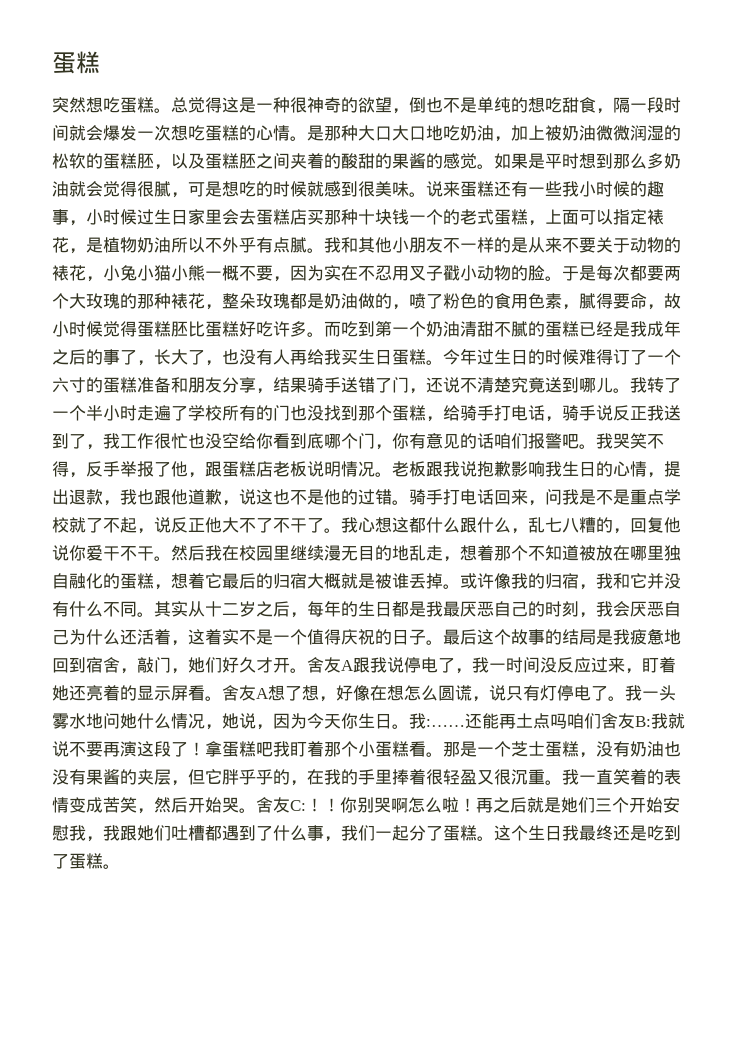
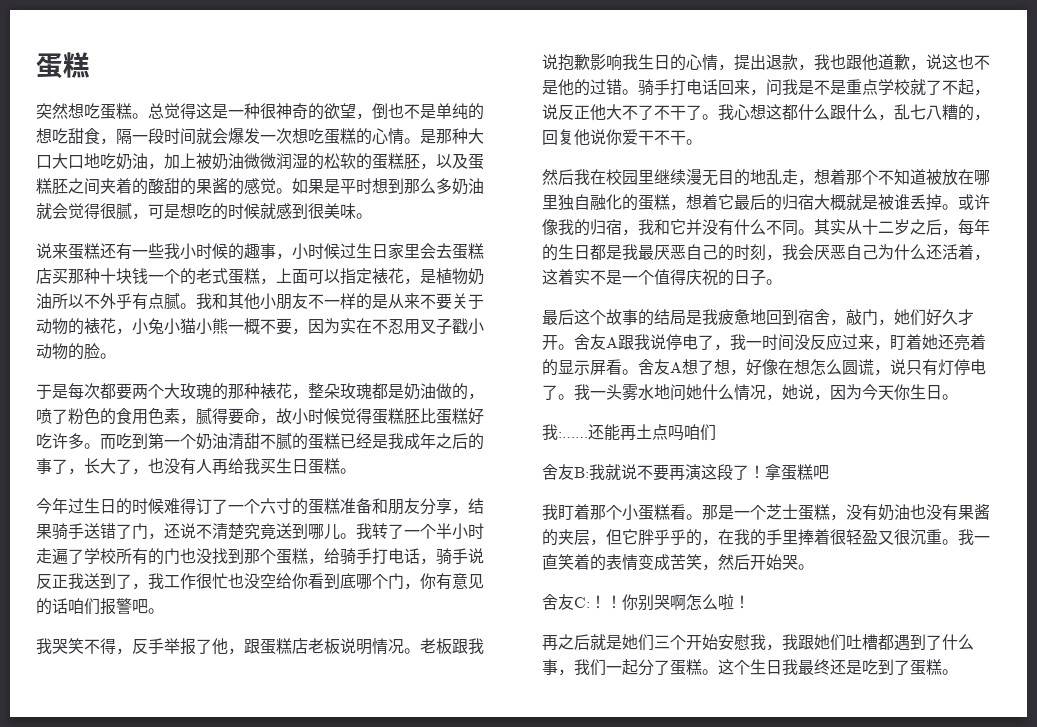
- 如果是平时想到那么多奶油就会觉得很腻，可是想吃的时候就感到很美味。说来蛋糕还有一些我小时候的趣事，小时候过生日家里会去蛋糕店买那种十块钱一个的老式蛋糕，上面可以指定裱花，是植物奶油所以不外乎有点腻。
+ 如果是平时想到那么多奶油就会觉得很腻，可是想吃的时候就感到很美味。
+ 说来蛋糕还有一些我小时候的趣事，小时候过生日家里会去蛋糕店买那种十块钱一个的老式蛋糕，上面可以指定裱花，是植物奶油所以不外乎有点腻。
- 我和其他小朋友不一样的是从来不要关于动物的裱花，小兔小猫小熊一概不要，因为实在不忍用叉子戳小动物的脸。于是每次都要两个大玫瑰的那种裱花，整朵玫瑰都是奶油做的，喷了粉色的食用色素，腻得要命，故小时候觉得蛋糕胚比蛋糕好吃许多。
+ 我和其他小朋友不一样的是从来不要关于动物的裱花，小兔小猫小熊一概不要，因为实在不忍用叉子戳小动物的脸。
+ 于是每次都要两个大玫瑰的那种裱花，整朵玫瑰都是奶油做的，喷了粉色的食用色素，腻得要命，故小时候觉得蛋糕胚比蛋糕好吃许多。
- 而吃到第一个奶油清甜不腻的蛋糕已经是我成年之后的事了，长大了，也没有人再给我买生日蛋糕。今年过生日的时候难得订了一个六寸的蛋糕准备和朋友分享，结果骑手送错了门，还说不清楚究竟送到哪儿。
+ 而吃到第一个奶油清甜不腻的蛋糕已经是我成年之后的事了，长大了，也没有人再给我买生日蛋糕。
+ 今年过生日的时候难得订了一个六寸的蛋糕准备和朋友分享，结果骑手送错了门，还说不清楚究竟送到哪儿。
- 我转了一个半小时走遍了学校所有的门也没找到那个蛋糕，给骑手打电话，骑手说反正我送到了，我工作很忙也没空给你看到底哪个门，你有意见的话咱们报警吧。我哭笑不得，反手举报了他，跟蛋糕店老板说明情况。
+ 我转了一个半小时走遍了学校所有的门也没找到那个蛋糕，给骑手打电话，骑手说反正我送到了，我工作很忙也没空给你看到底哪个门，你有意见的话咱们报警吧。
+ 我哭笑不得，反手举报了他，跟蛋糕店老板说明情况。
- 我心想这都什么跟什么，乱七八糟的，回复他说你爱干不干。然后我在校园里继续漫无目的地乱走，想着那个不知道被放在哪里独自融化的蛋糕，想着它最后的归宿大概就是被谁丢掉。
+ 我心想这都什么跟什么，乱七八糟的，回复他说你爱干不干。
+ 然后我在校园里继续漫无目的地乱走，想着那个不知道被放在哪里独自融化的蛋糕，想着它最后的归宿大概就是被谁丢掉。
- 其实从十二岁之后，每年的生日都是我最厌恶自己的时刻，我会厌恶自己为什么还活着，这着实不是一个值得庆祝的日子。最后这个故事的结局是我疲惫地回到宿舍，敲门，她们好久才开。
+ 其实从十二岁之后，每年的生日都是我最厌恶自己的时刻，我会厌恶自己为什么还活着，这着实不是一个值得庆祝的日子。
+ 最后这个故事的结局是我疲惫地回到宿舍，敲门，她们好久才开。
- 我一头雾水地问她什么情况，她说，因为今天你生日。我:……
+ 我一头雾水地问她什么情况，她说，因为今天你生日。
+ 我:……
- 还能再土点吗咱们舍友B:我就说不要再演这段了！
+ 还能再土点吗咱们
+ 舍友B:我就说不要再演这段了！
- 拿蛋糕吧我盯着那个小蛋糕看。
+ 拿蛋糕吧
+ 我盯着那个小蛋糕看。
- 我一直笑着的表情变成苦笑，然后开始哭。舍友C:！
+ 我一直笑着的表情变成苦笑，然后开始哭。
+ 舍友C:！
- 你别哭啊怎么啦！再之后就是她们三个开始安慰我，我跟她们吐槽都遇到了什么事，我们一起分了蛋糕。
+ 你别哭啊怎么啦！
+ 再之后就是她们三个开始安慰我，我跟她们吐槽都遇到了什么事，我们一起分了蛋糕。

